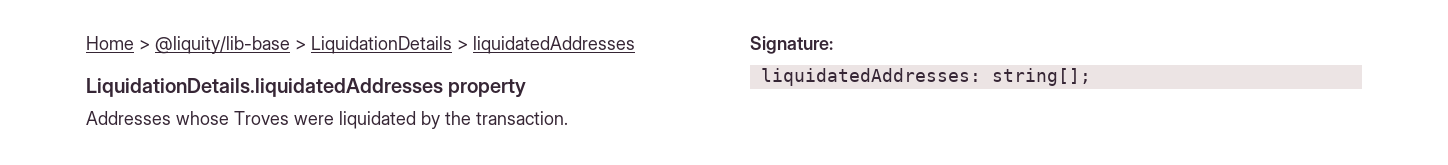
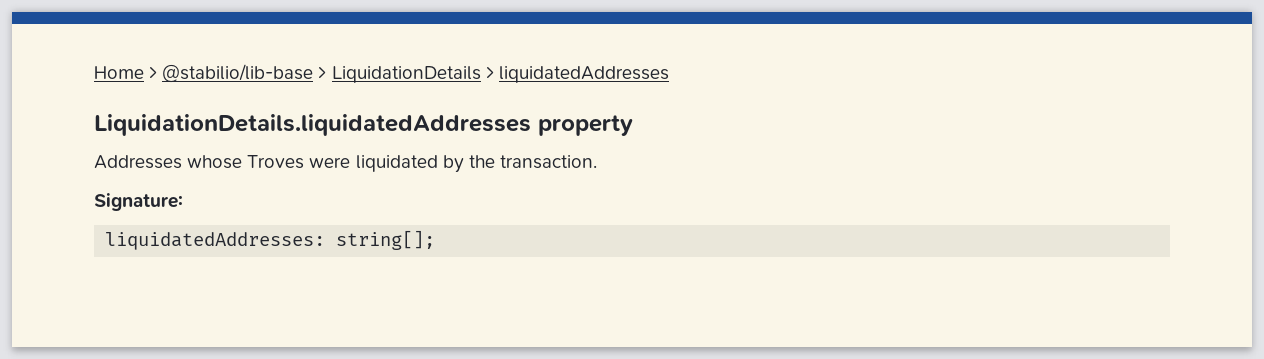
- Home > @liquity/lib-base > LiquidationDetails > liquidatedAddresses
+ Home > @stabilio/lib-base > LiquidationDetails > liquidatedAddresses

